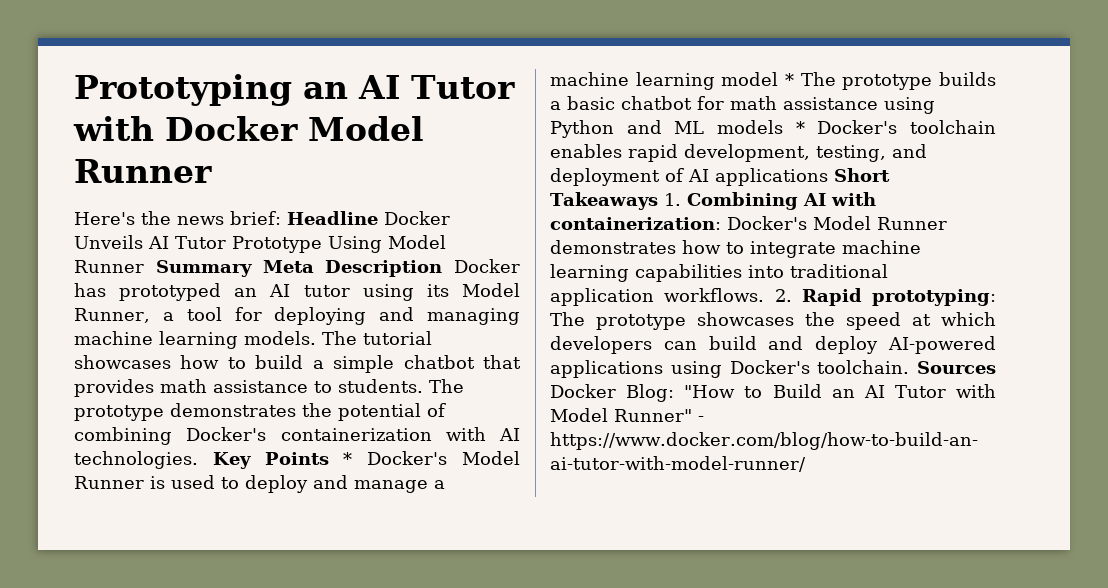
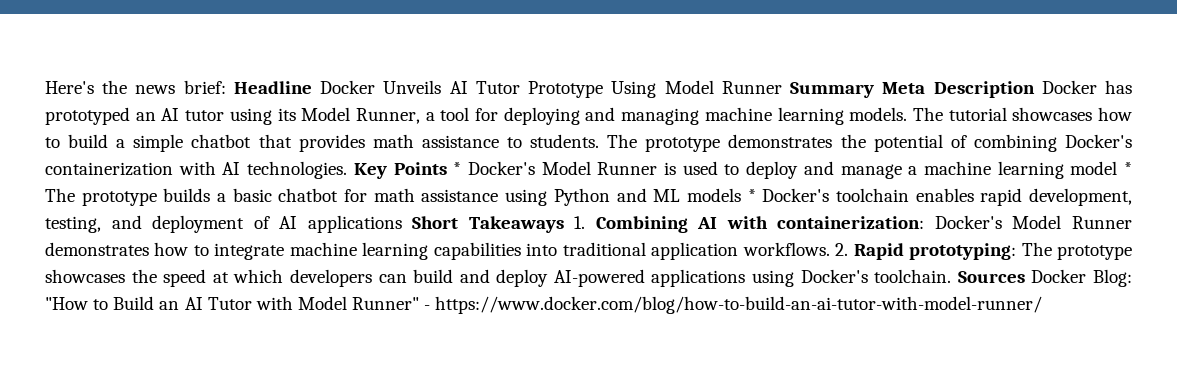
- Prototyping an AI Tutor with Docker Model Runner

